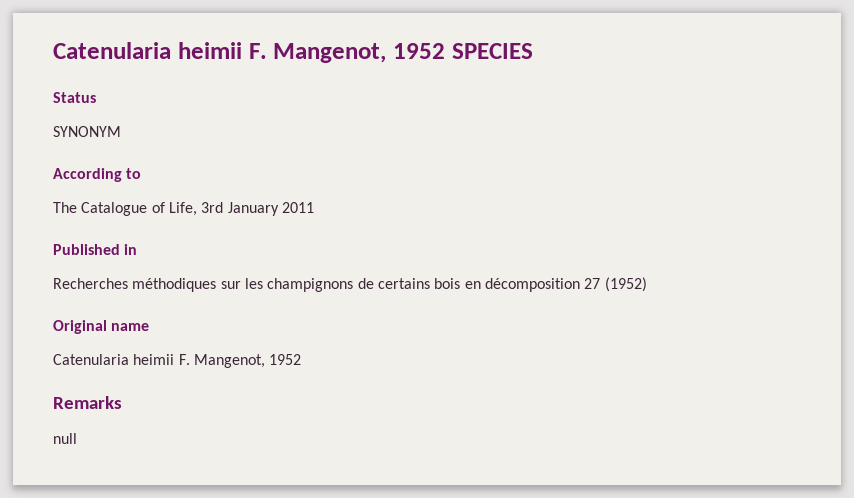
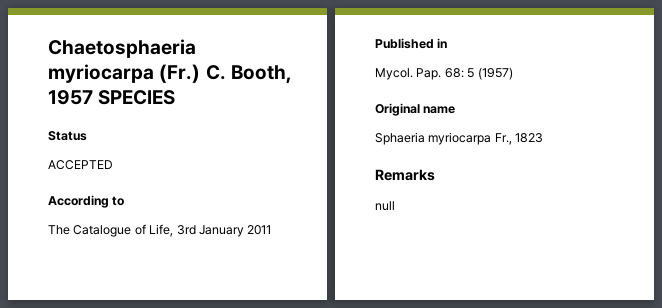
- Catenularia heimii F. Mangenot, 1952 SPECIES
+ Chaetosphaeria myriocarpa (Fr.) C. Booth, 1957 SPECIES
- SYNONYM
+ ACCEPTED
- Recherches méthodiques sur les champignons de certains bois en décomposition 27 (1952)
+ Mycol. Pap. 68: 5 (1957)
  Original name
- Catenularia heimii F. Mangenot, 1952
+ Sphaeria myriocarpa Fr., 1823

